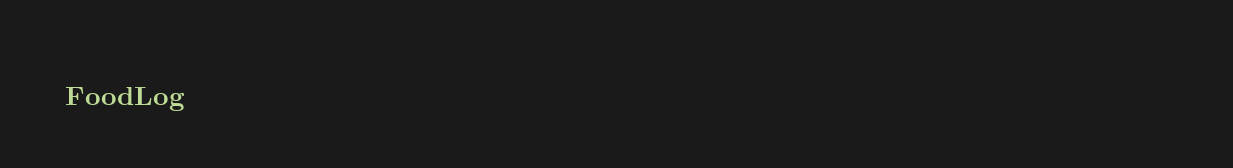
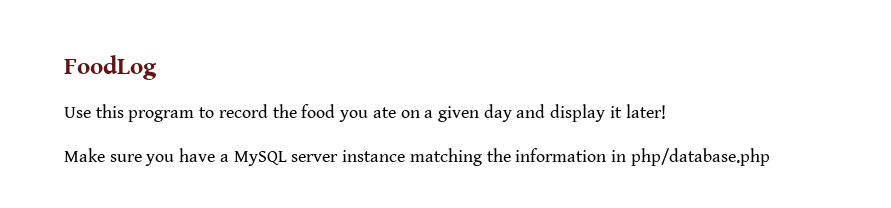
+ Use this program to record the food you ate on a given day and display it later!
+ Make sure you have a MySQL server instance matching the information in php/database.php

